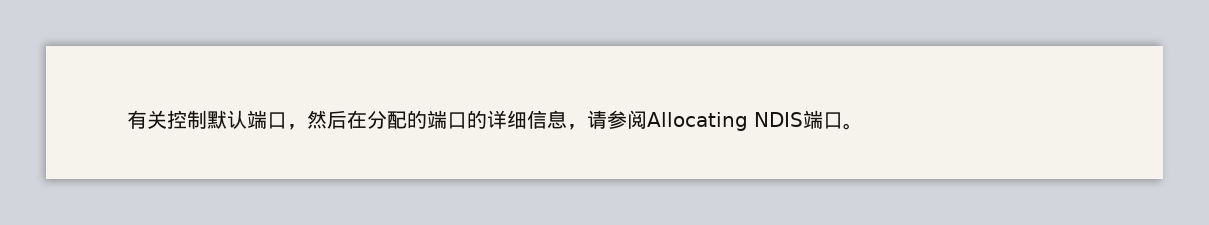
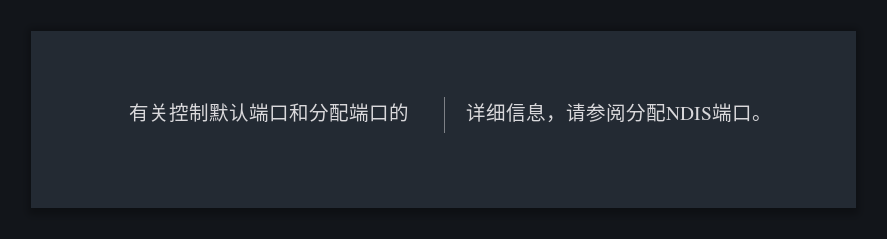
- 有关控制默认端口，然后在分配的端口的详细信息，请参阅Allocating NDIS端口。
+ 有关控制默认端口和分配端口的详细信息，请参阅分配NDIS端口。

